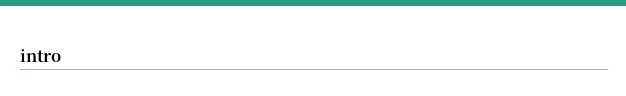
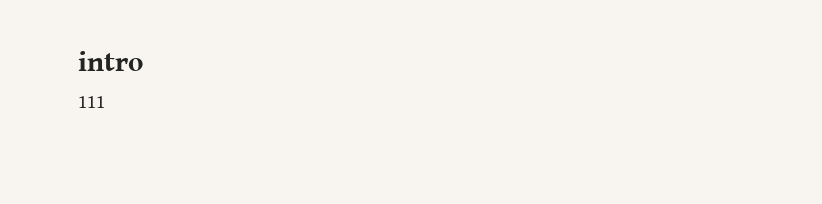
+ 111

